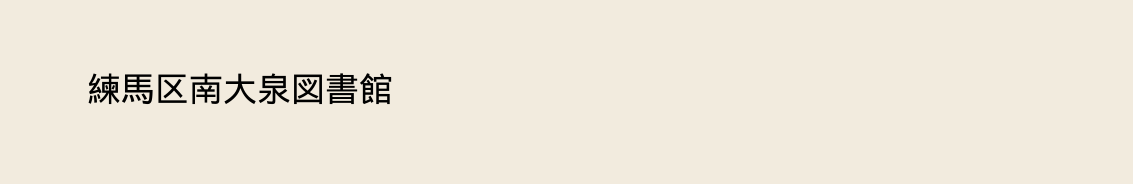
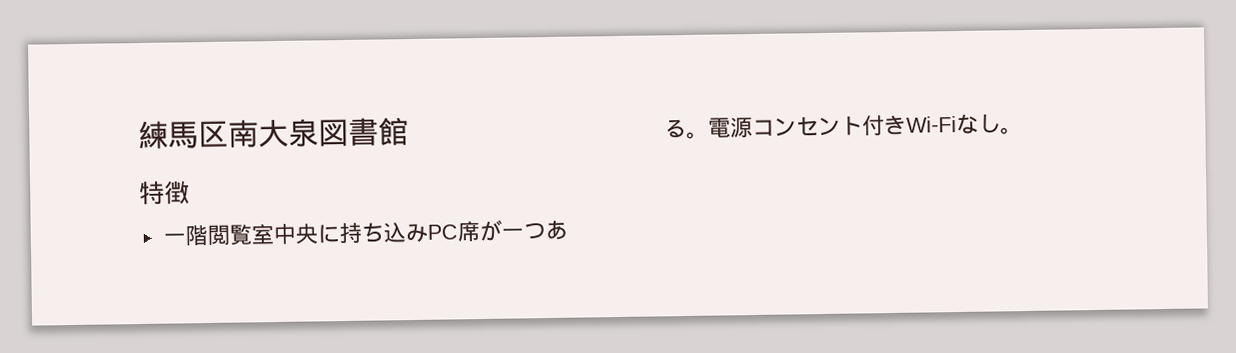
+ 特徴
+ 一階閲覧室中央に持ち込みPC席が一つある。電源コンセント付きWi-Fiなし。

